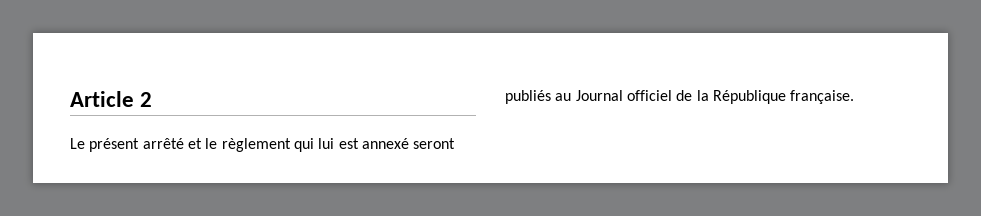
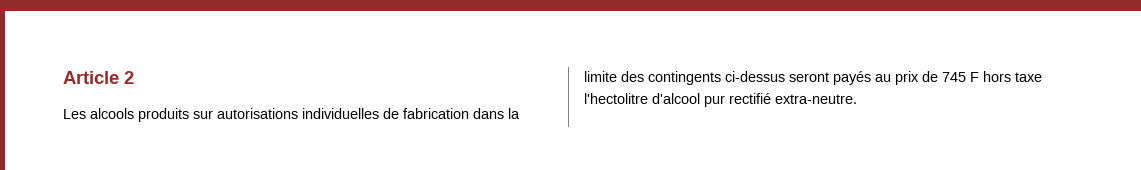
- Le présent arrêté et le règlement qui lui est annexé seront publiés au Journal officiel de la République française.
+ Les alcools produits sur autorisations individuelles de fabrication dans la limite des contingents ci-dessus seront payés au prix de 745 F hors taxe l'hectolitre d'alcool pur rectifié extra-neutre.

